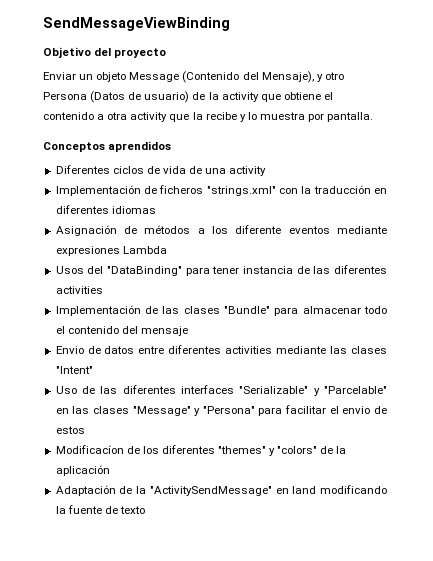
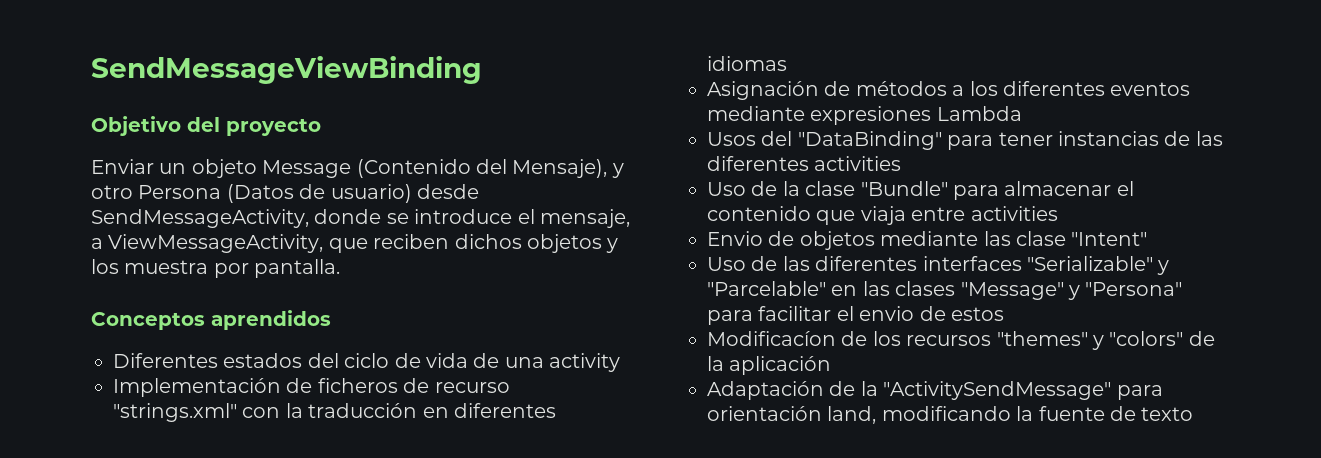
- Enviar un objeto Message (Contenido del Mensaje), y otro Persona (Datos de usuario) de la activity que obtiene el contenido a otra activity que la recibe y lo muestra por pantalla.
+ Enviar un objeto Message (Contenido del Mensaje), y otro Persona (Datos de usuario) desde SendMessageActivity, donde se introduce el mensaje, a ViewMessageActivity, que reciben dichos objetos y los muestra por pantalla.
- Diferentes ciclos de vida de una activity
+ Diferentes estados del ciclo de vida de una activity
- Implementación de ficheros "strings.xml" con la traducción en diferentes idiomas
+ Implementación de ficheros de recurso "strings.xml" con la traducción en diferentes idiomas
- Asignación de métodos a los diferente eventos mediante expresiones Lambda
+ Asignación de métodos a los diferentes eventos mediante expresiones Lambda
- Usos del "DataBinding" para tener instancia de las diferentes activities
+ Usos del "DataBinding" para tener instancias de las diferentes activities
- Implementación de las clases "Bundle" para almacenar todo el contenido del mensaje
- Envio de datos entre diferentes activities mediante las clases "Intent"
+ Uso de la clase "Bundle" para almacenar el contenido que viaja entre activities
+ Envio de objetos mediante las clase "Intent"
- Modificacíon de los diferentes "themes" y "colors" de la aplicación
+ Modificacíon de los recursos "themes" y "colors" de la aplicación
- Adaptación de la "ActivitySendMessage" en land modificando la fuente de texto
+ Adaptación de la "ActivitySendMessage" para orientación land, modificando la fuente de texto

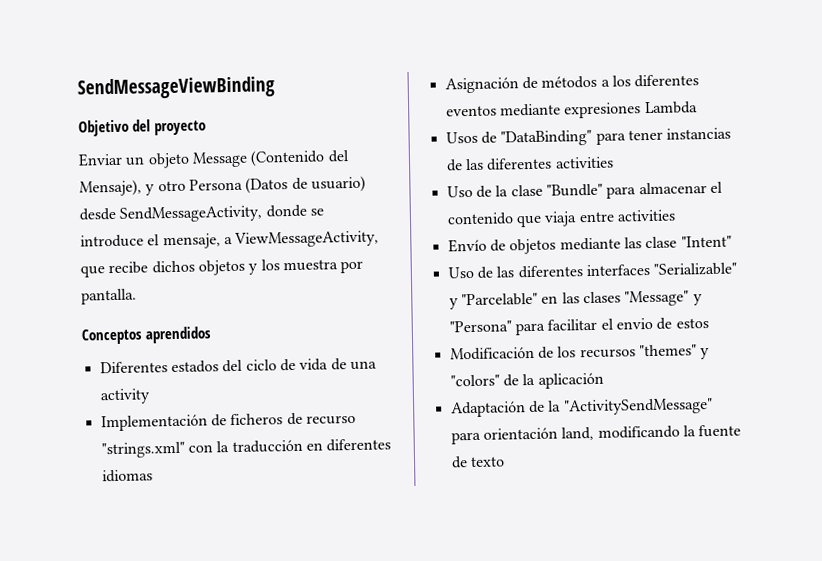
- Enviar un objeto Message (Contenido del Mensaje), y otro Persona (Datos de usuario) desde SendMessageActivity, donde se introduce el mensaje, a ViewMessageActivity, que reciben dichos objetos y los muestra por pantalla.
+ Enviar un objeto Message (Contenido del Mensaje), y otro Persona (Datos de usuario) desde SendMessageActivity, donde se introduce el mensaje, a ViewMessageActivity, que recibe dichos objetos y los muestra por pantalla.
- Usos del "DataBinding" para tener instancias de las diferentes activities
+ Usos de "DataBinding" para tener instancias de las diferentes activities
- Envio de objetos mediante las clase "Intent"
+ Envío de objetos mediante las clase "Intent"
- Modificacíon de los recursos "themes" y "colors" de la aplicación
+ Modificación de los recursos "themes" y "colors" de la aplicación

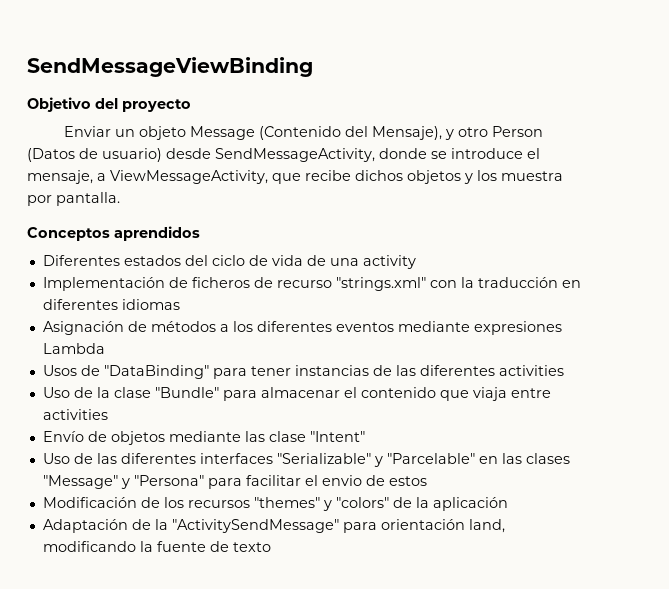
- Enviar un objeto Message (Contenido del Mensaje), y otro Persona (Datos de usuario) desde SendMessageActivity, donde se introduce el mensaje, a ViewMessageActivity, que recibe dichos objetos y los muestra por pantalla.
+ Enviar un objeto Message (Contenido del Mensaje), y otro Person (Datos de usuario) desde SendMessageActivity, donde se introduce el mensaje, a ViewMessageActivity, que recibe dichos objetos y los muestra por pantalla.

